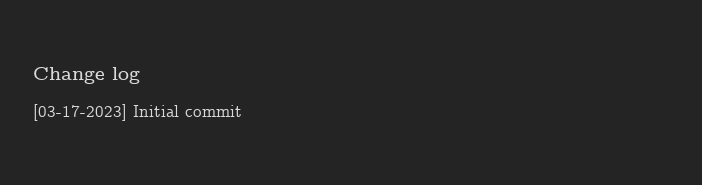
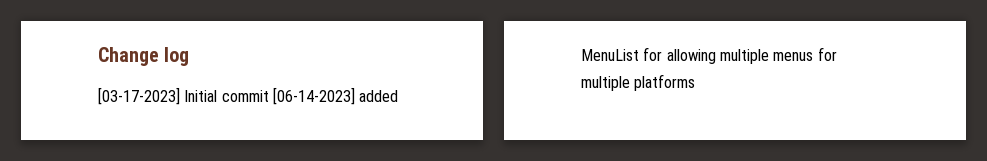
- [03-17-2023] Initial commit
+ [03-17-2023] Initial commit [06-14-2023] added MenuList for allowing multiple menus for multiple platforms

